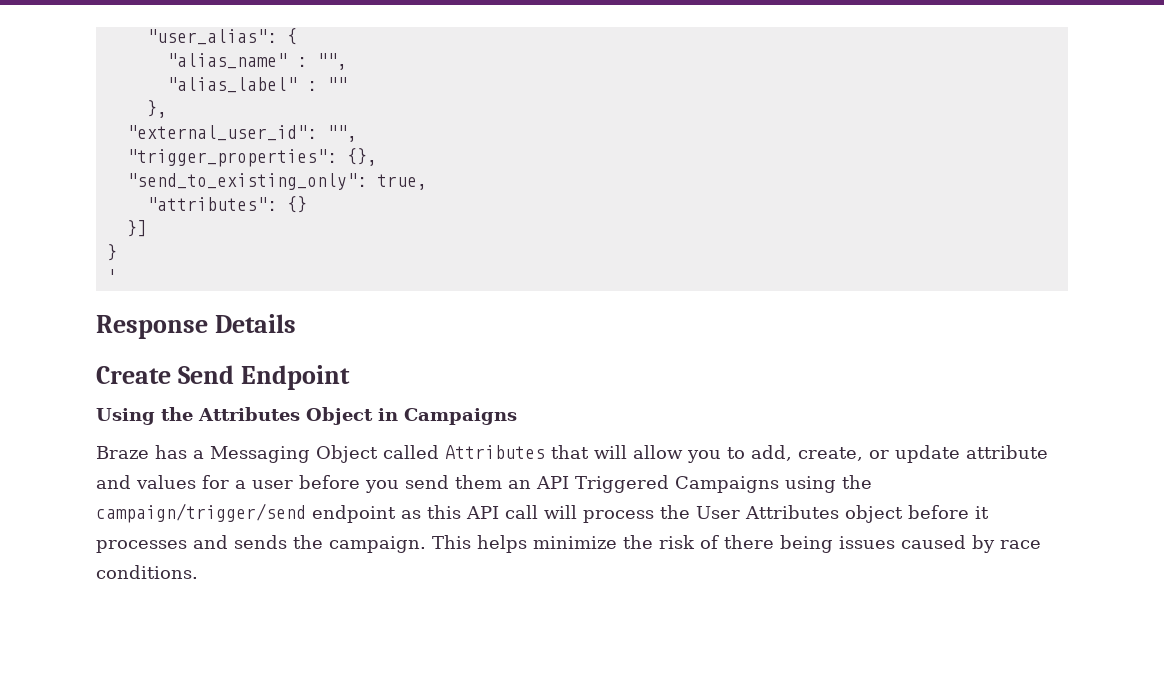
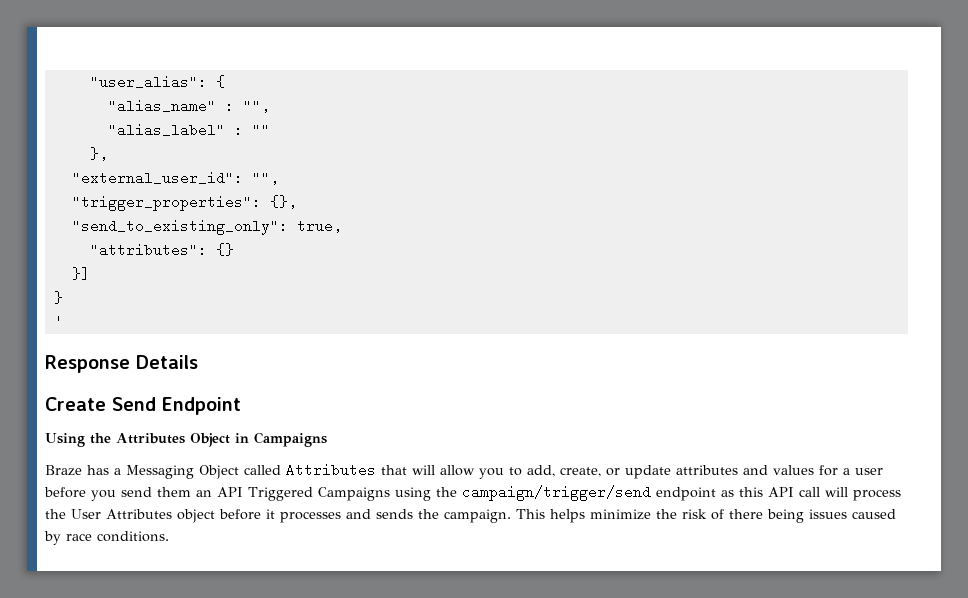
- Braze has a Messaging Object called Attributes that will allow you to add, create, or update attribute and values for a user before you send them an API Triggered Campaigns using the campaign/trigger/send endpoint as this API call will process the User Attributes object before it processes and sends the campaign.
+ Braze has a Messaging Object called Attributes that will allow you to add, create, or update attributes and values for a user before you send them an API Triggered Campaigns using the campaign/trigger/send endpoint as this API call will process the User Attributes object before it processes and sends the campaign.

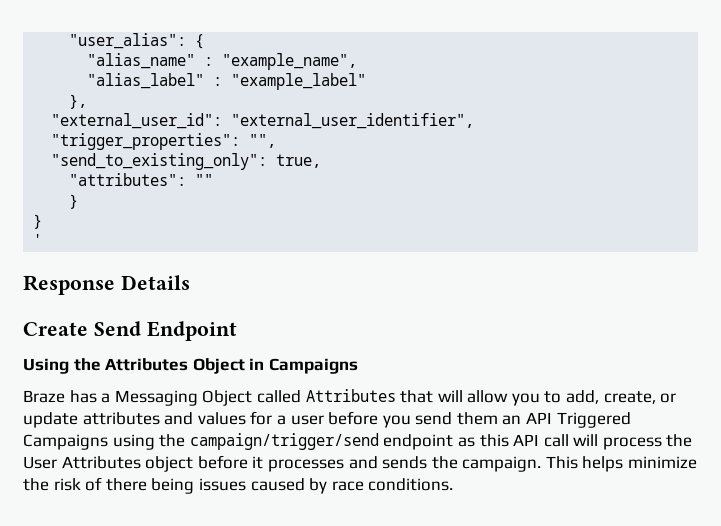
- "alias_name" : "",
+ "alias_name" : "example_name",
- "alias_label" : ""
+ "alias_label" : "example_label"
- "external_user_id": "",
+ "external_user_id": "external_user_identifier",
- "trigger_properties": {},
+ "trigger_properties": "",
- "attributes": {}
- }]
+ "attributes": ""
+ }

